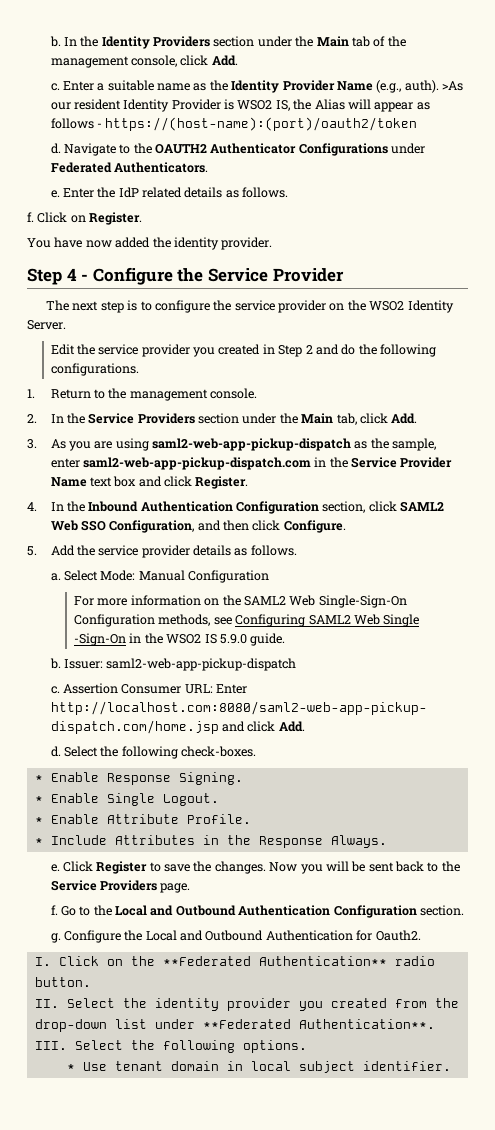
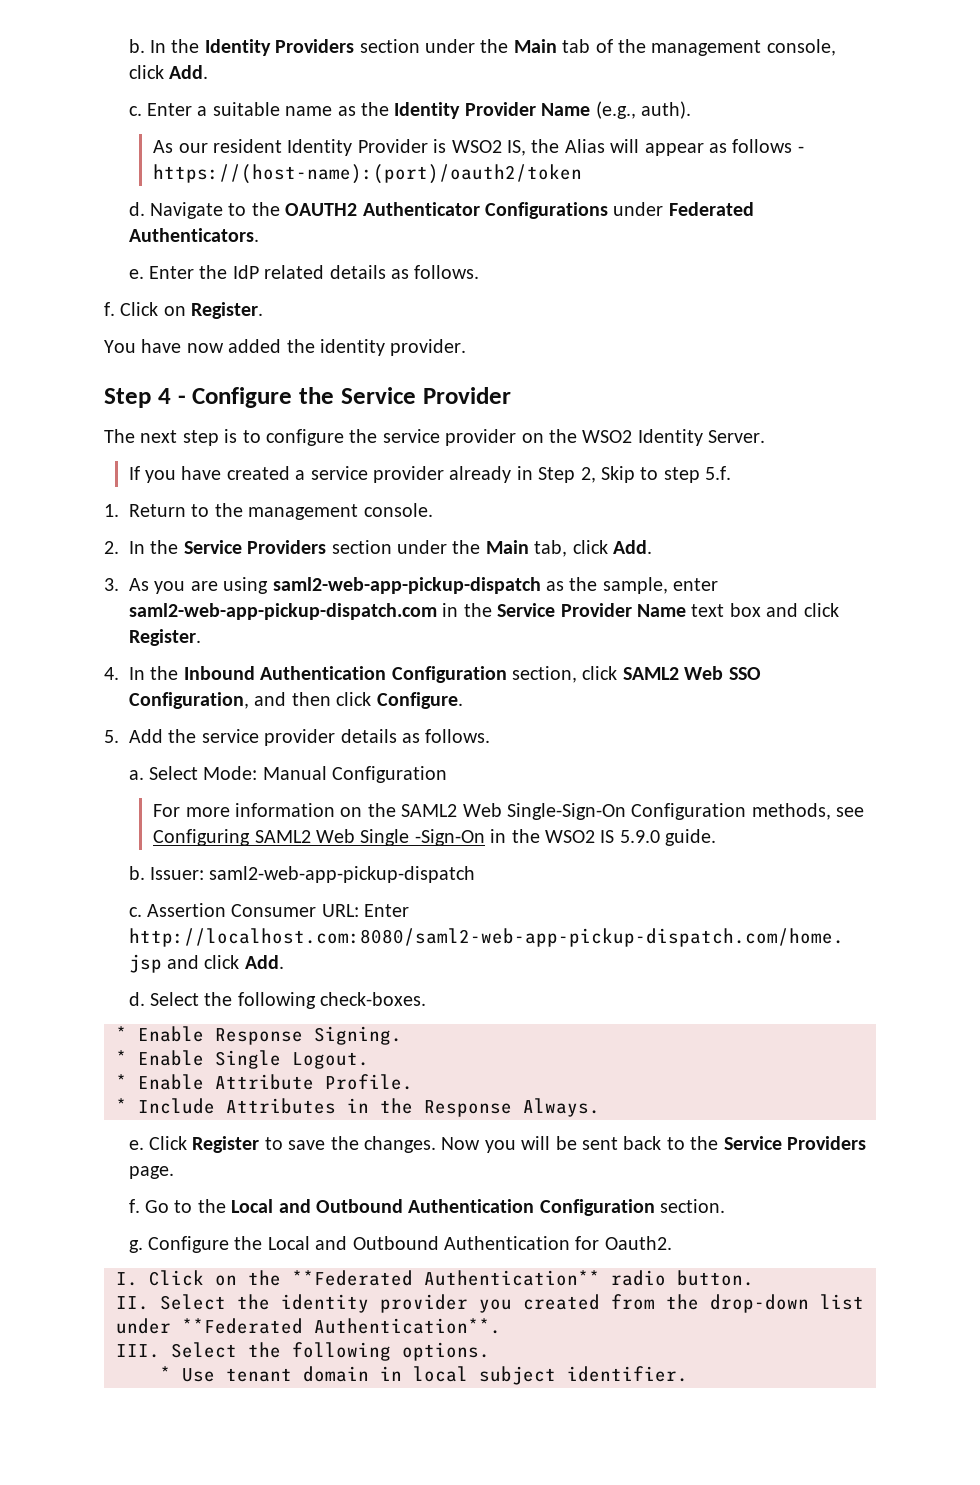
- Enter a suitable name as the Identity Provider Name (e.g., auth). >As our resident Identity Provider is WSO2 IS, the Alias will appear as follows - https://(host-name):(port)/oauth2/token
+ Enter a suitable name as the Identity Provider Name (e.g., auth).
+ As our resident Identity Provider is WSO2 IS, the Alias will appear as follows - https://(host-name):(port)/oauth2/token
- Edit the service provider you created in Step 2 and do the following configurations.
+ If you have created a service provider already in Step 2, Skip to step 5.f.

